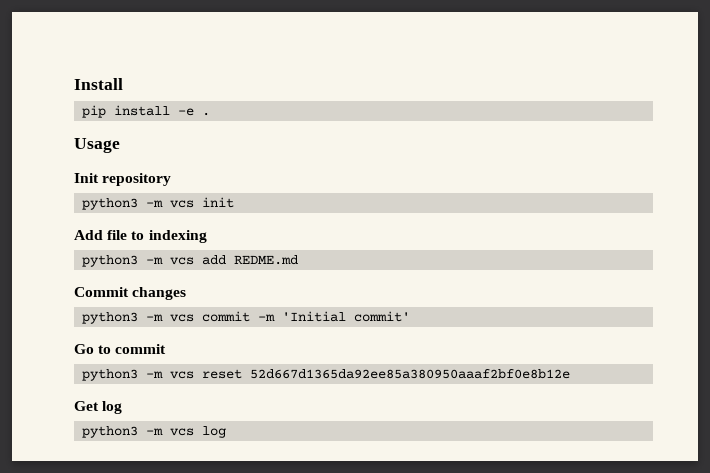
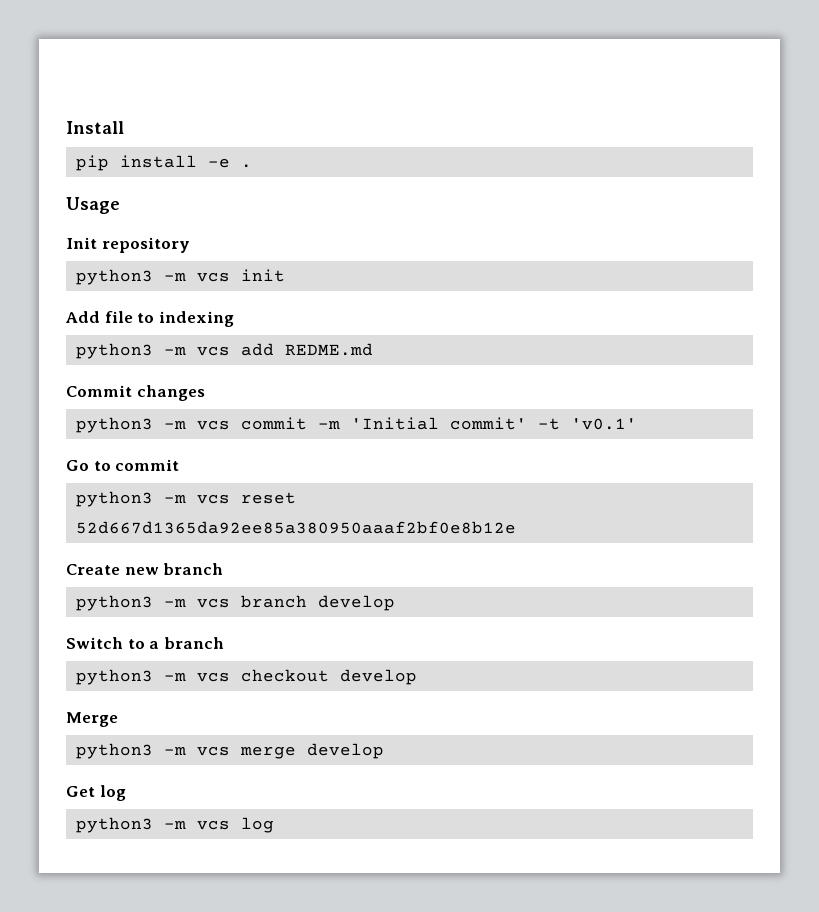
- python3 -m vcs commit -m 'Initial commit'
+ python3 -m vcs commit -m 'Initial commit' -t 'v0.1'
+ Create new branch
+ python3 -m vcs branch develop
+ Switch to a branch
+ python3 -m vcs checkout develop
+ Merge
+ python3 -m vcs merge develop

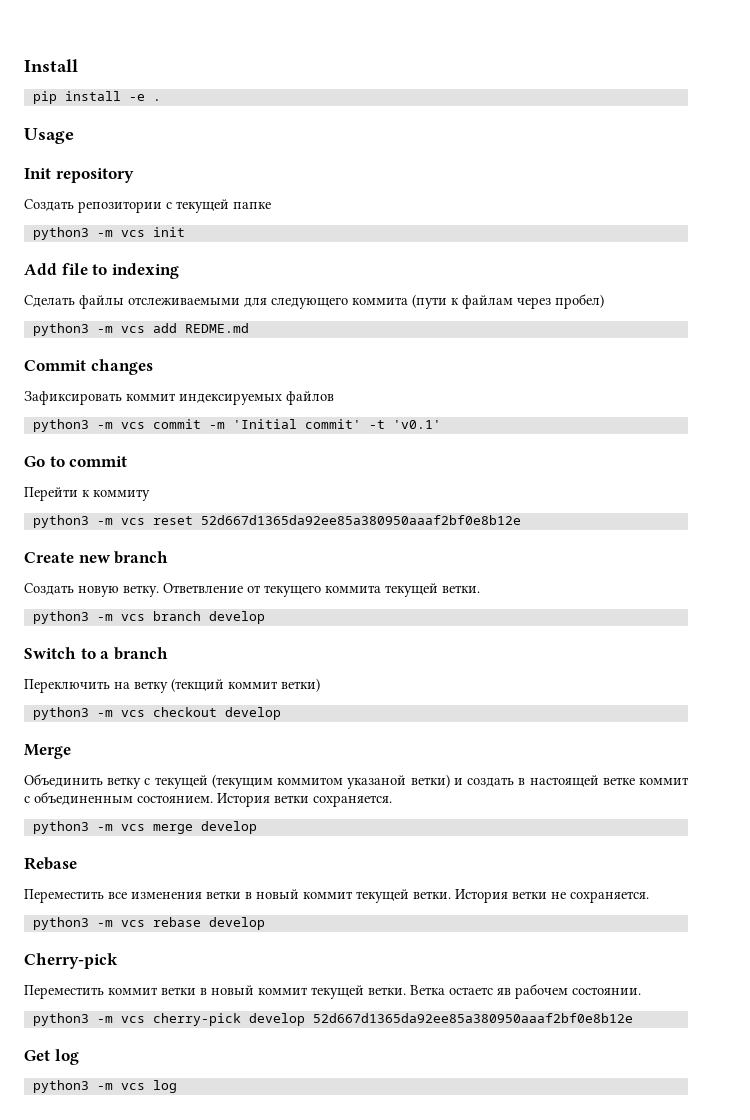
+ Создать репозитории с текущей папке
+ Сделать файлы отслеживаемыми для следующего коммита (пути к файлам через пробел)
+ Зафиксировать коммит индексируемых файлов
+ Перейти к коммиту
+ Создать новую ветку. Ответвление от текущего коммита текущей ветки.
+ Переключить на ветку (текщий коммит ветки)
+ Объединить ветку с текущей (текущим коммитом указаной ветки) и создать в настоящей ветке коммит с объединенным состоянием. История ветки сохраняется.
+ Rebase
+ Переместить все изменения ветки в новый коммит текущей ветки. История ветки не сохраняется.
+ python3 -m vcs rebase develop
+ Cherry-pick
+ Переместить коммит ветки в новый коммит текущей ветки. Ветка остаетс яв рабочем состоянии.
+ python3 -m vcs cherry-pick develop 52d667d1365da92ee85a380950aaaf2bf0e8b12e

